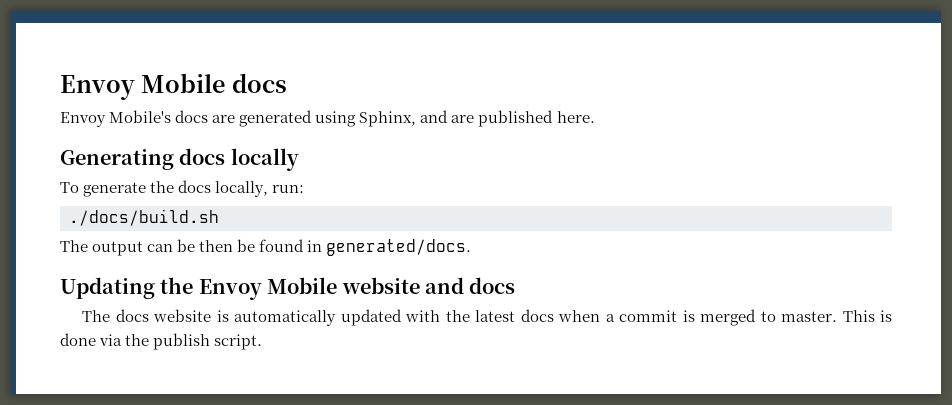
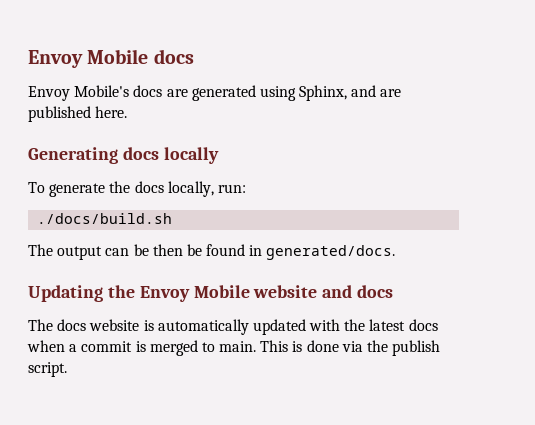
- The docs website is automatically updated with the latest docs when a commit is merged to master.
+ The docs website is automatically updated with the latest docs when a commit is merged to main.

